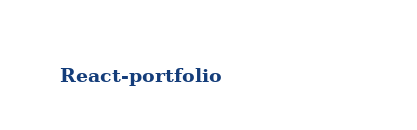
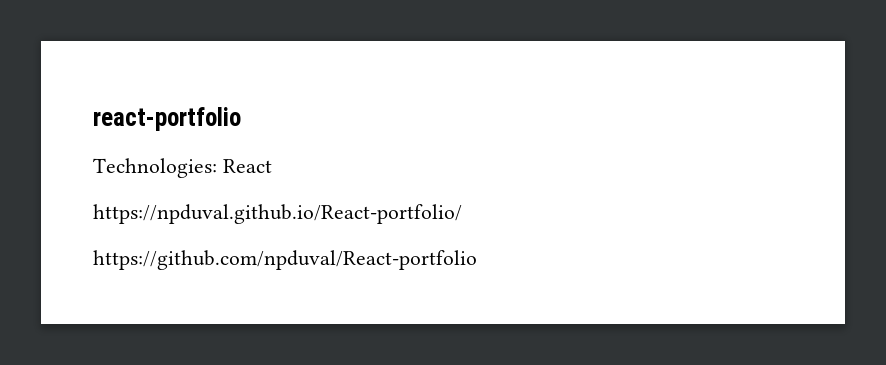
- React-portfolio
+ react-portfolio
+ Technologies: React
+ https://npduval.github.io/React-portfolio/
+ https://github.com/npduval/React-portfolio

